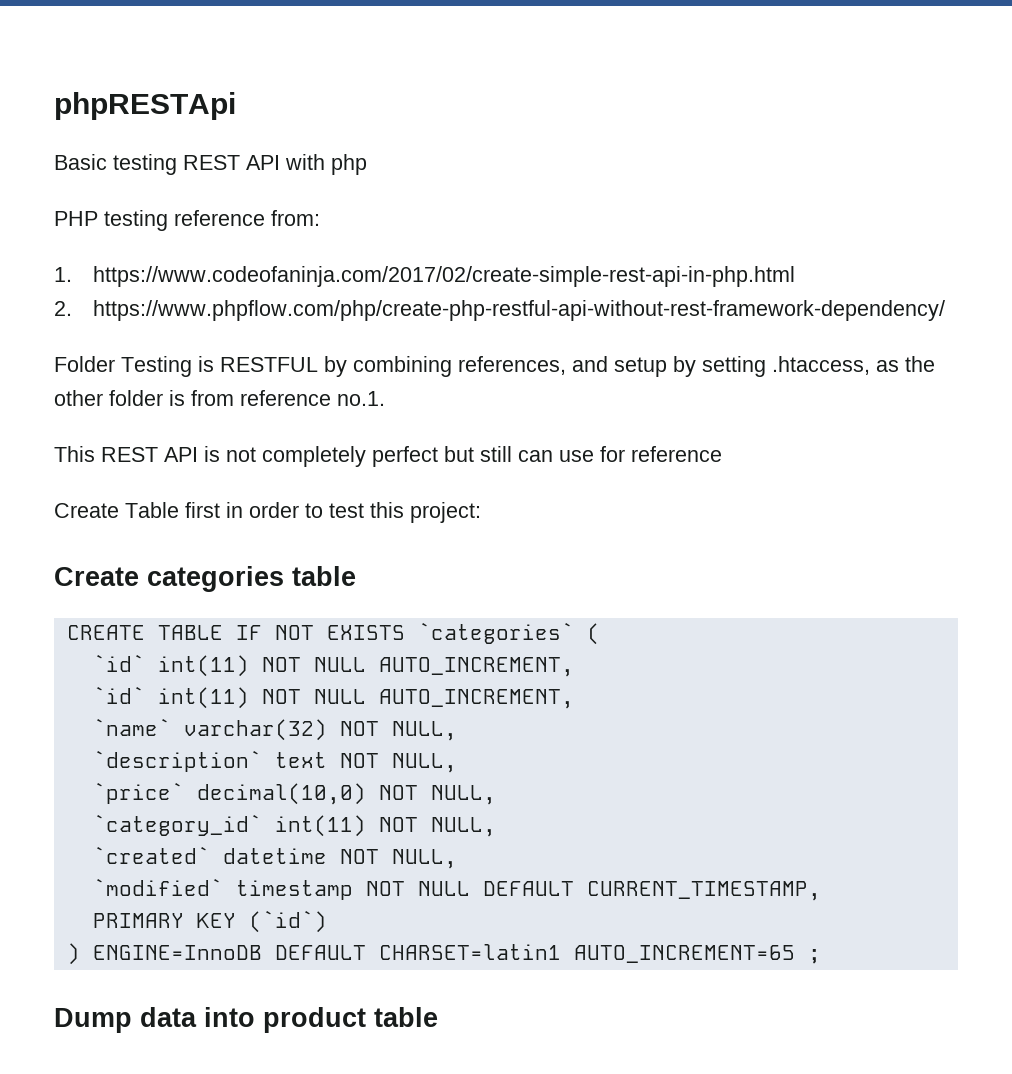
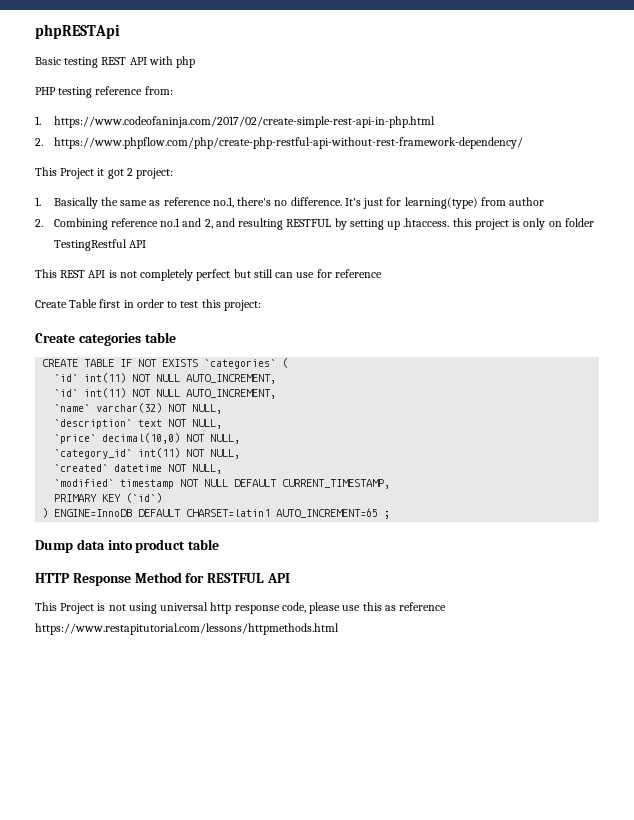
- Folder Testing is RESTFUL by combining references, and setup by setting .htaccess, as the other folder is from reference no.1.
+ This Project it got 2 project:
+ 1. Basically the same as reference no.1, there's no difference. It's just for learning(type) from author
+ 2. Combining reference no.1 and 2, and resulting RESTFUL by setting up .htaccess. this project is only on folder TestingRestful API
+ HTTP Response Method for RESTFUL API
+ This Project is not using universal http response code, please use this as reference https://www.restapitutorial.com/lessons/httpmethods.html

